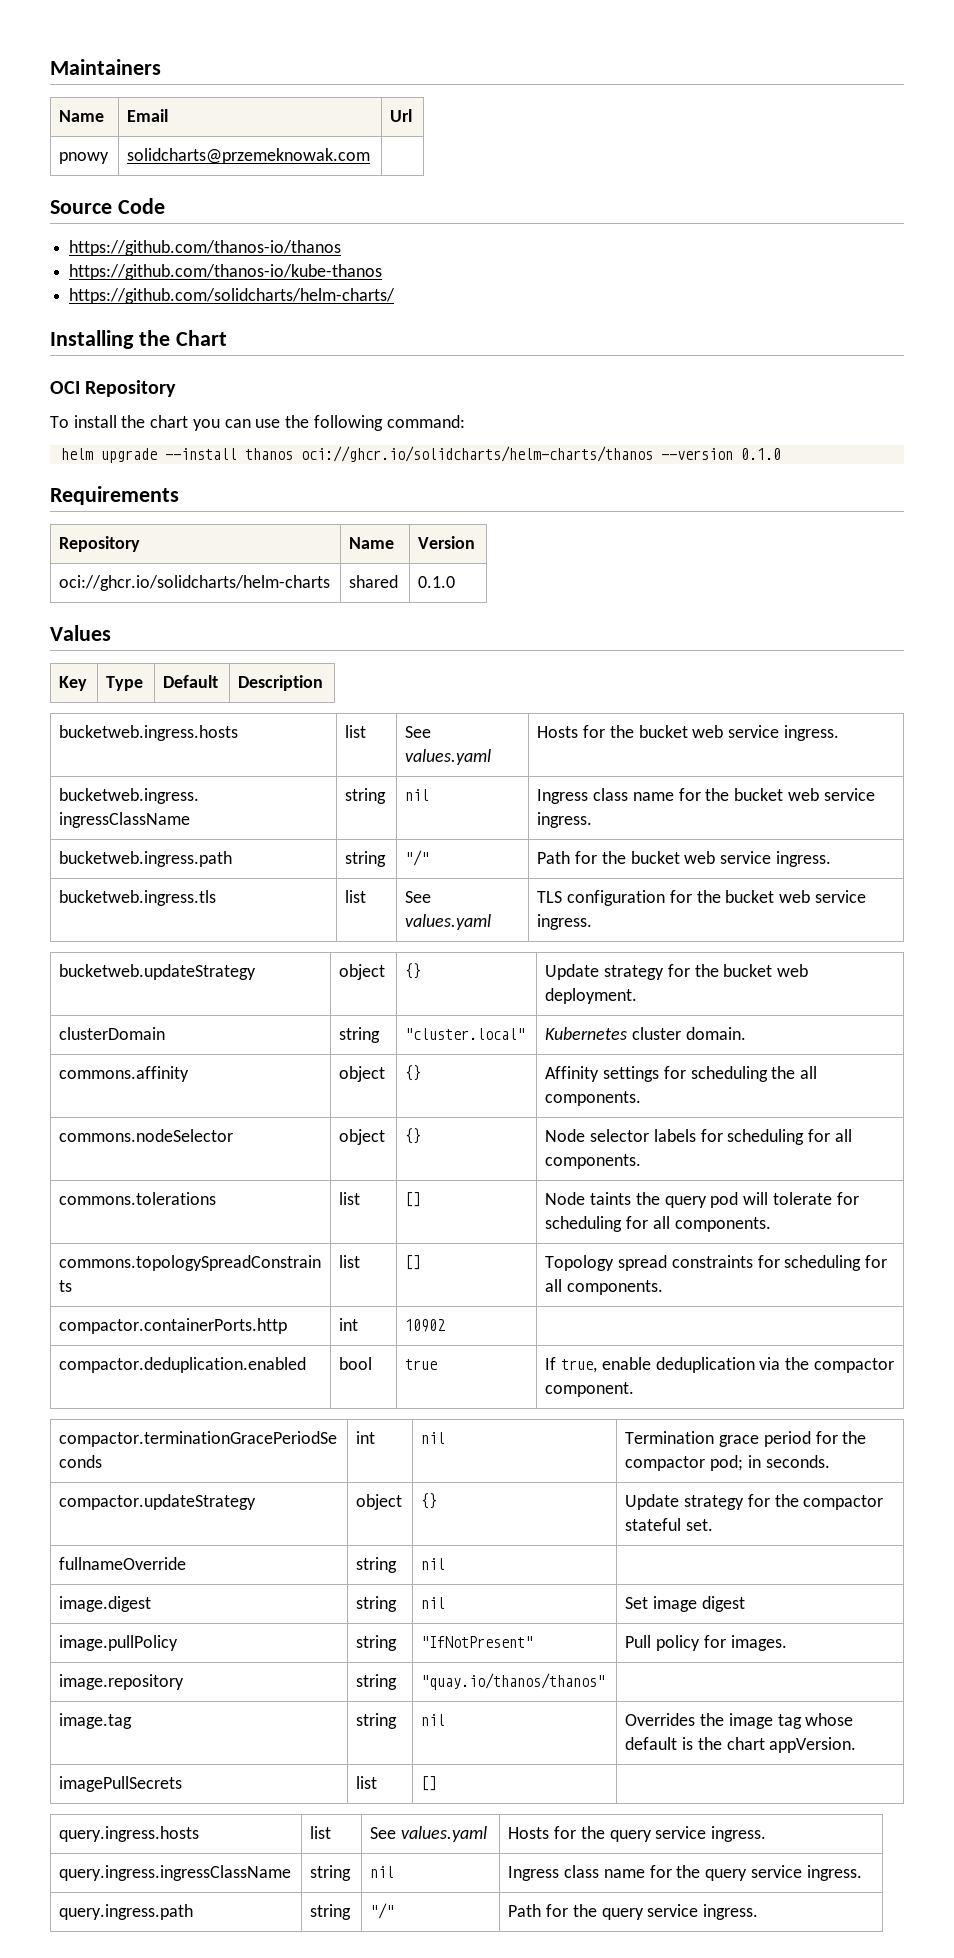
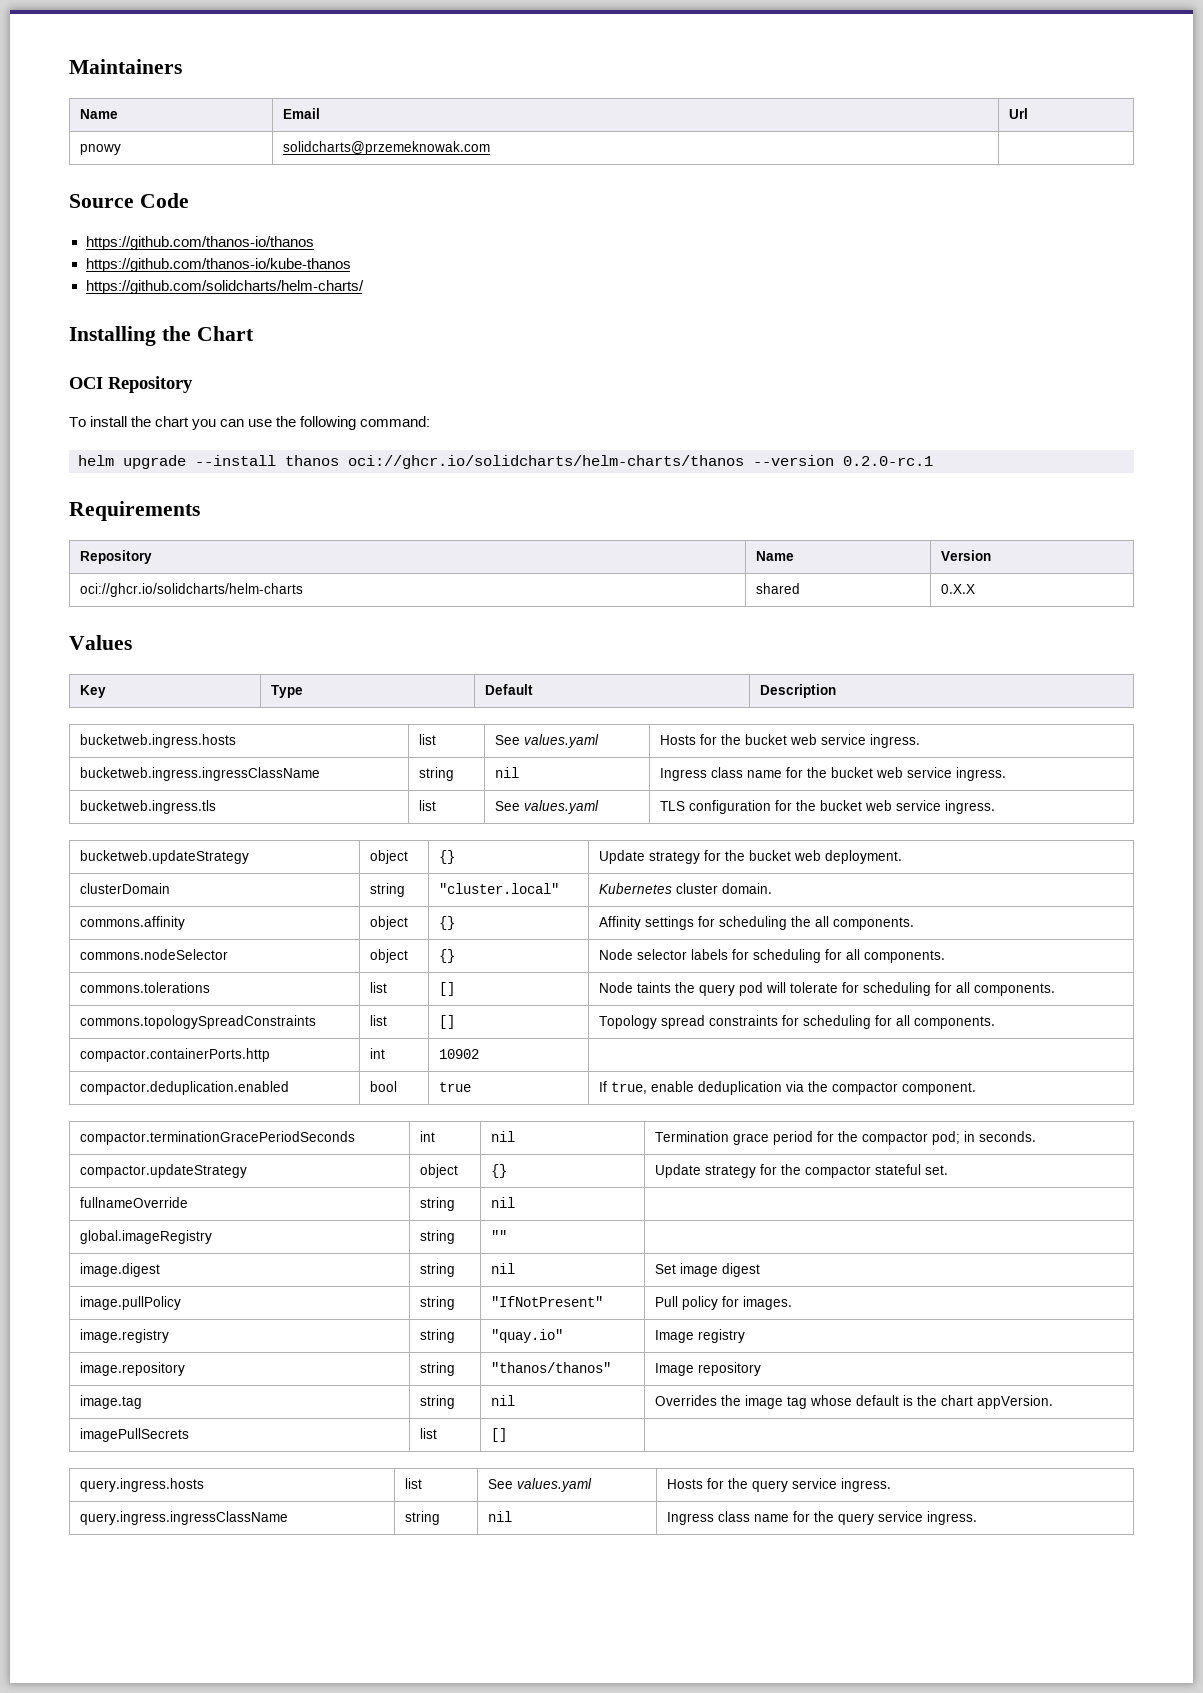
- helm upgrade --install thanos oci://ghcr.io/solidcharts/helm-charts/thanos --version 0.1.0
+ helm upgrade --install thanos oci://ghcr.io/solidcharts/helm-charts/thanos --version 0.2.0-rc.1
- oci://ghcr.io/solidcharts/helm-charts | shared | 0.1.0
+ oci://ghcr.io/solidcharts/helm-charts | shared | 0.X.X
- bucketweb.ingress.path | string | "/" | Path for the bucket web service ingress.
+ global.imageRegistry | string | "" |
+ image.registry | string | "quay.io" | Image registry
- image.repository | string | "quay.io/thanos/thanos" |
+ image.repository | string | "thanos/thanos" | Image repository
- query.ingress.path | string | "/" | Path for the query service ingress.

